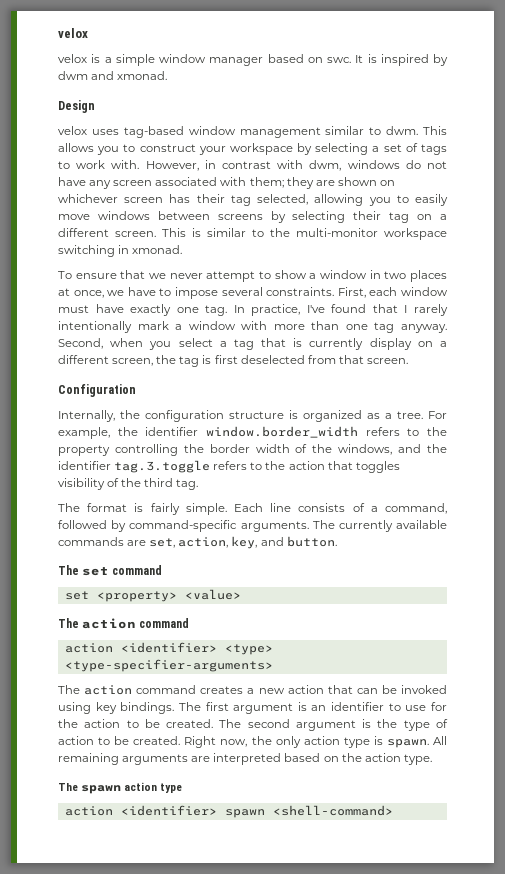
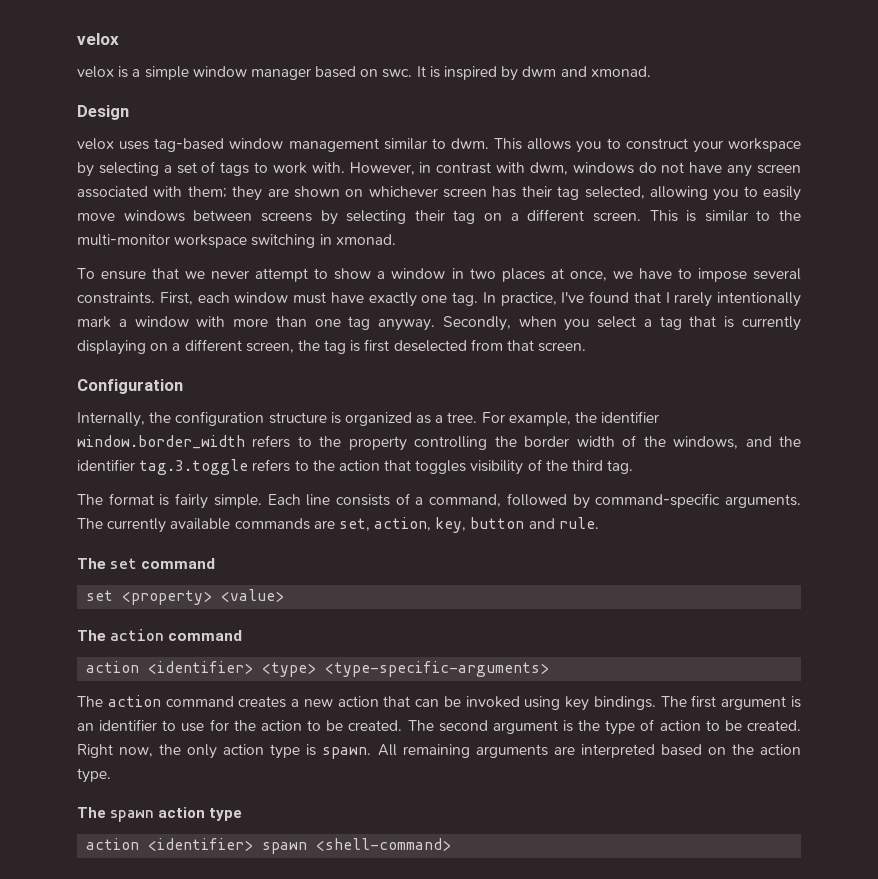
- Second, when you select a tag that is currently display on a different screen, the tag is first deselected from that screen.
+ Secondly, when you select a tag that is currently displaying on a different screen, the tag is first deselected from that screen.
- The currently available commands are set, action, key, and button.
+ The currently available commands are set, action, key, button and rule.
- action <identifier> <type> <type-specifier-arguments>
+ action <identifier> <type> <type-specific-arguments>

